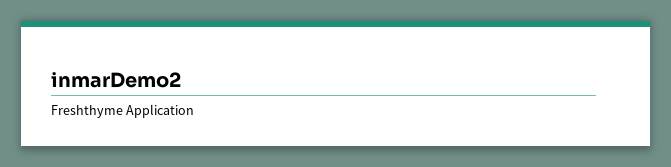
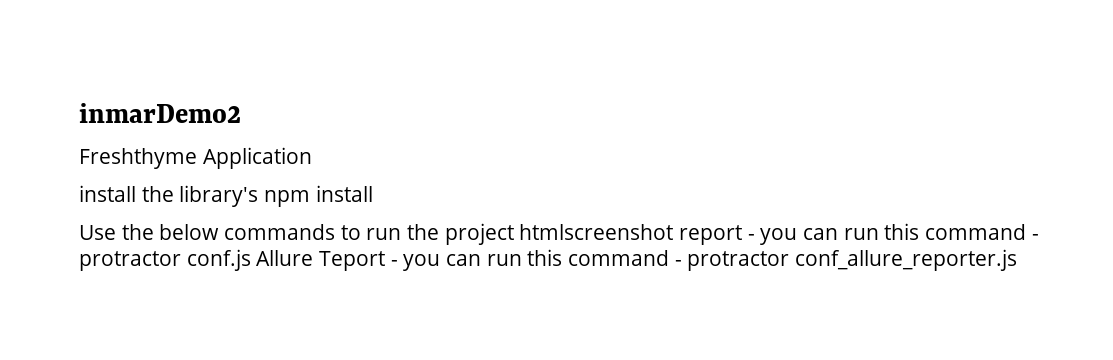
+ install the library's npm install
+ Use the below commands to run the project htmlscreenshot report - you can run this command - protractor conf.js Allure Teport - you can run this command - protractor conf_allure_reporter.js

